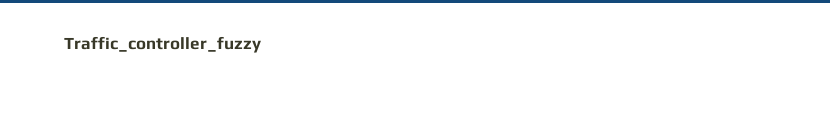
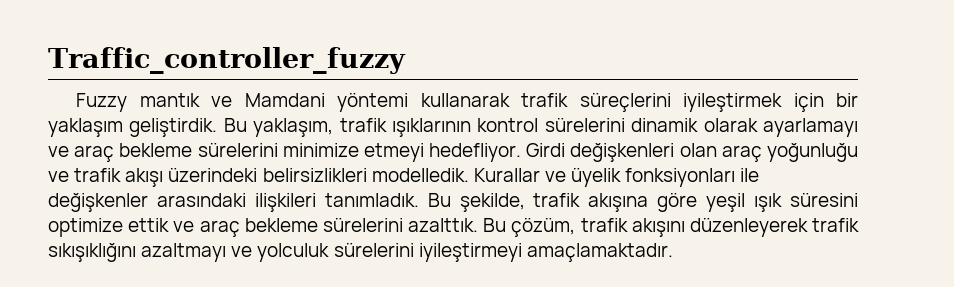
+ Fuzzy mantık ve Mamdani yöntemi kullanarak trafik süreçlerini iyileştirmek için bir yaklaşım geliştirdik. Bu yaklaşım, trafik ışıklarının kontrol sürelerini dinamik olarak ayarlamayı ve araç bekleme sürelerini minimize etmeyi hedefliyor. Girdi değişkenleri olan araç yoğunluğu ve trafik akışı üzerindeki belirsizlikleri modelledik. Kurallar ve üyelik fonksiyonları ile değişkenler arasındaki ilişkileri tanımladık. Bu şekilde, trafik akışına göre yeşil ışık süresini optimize ettik ve araç bekleme sürelerini azalttık. Bu çözüm, trafik akışını düzenleyerek trafik sıkışıklığını azaltmayı ve yolculuk sürelerini iyileştirmeyi amaçlamaktadır.

